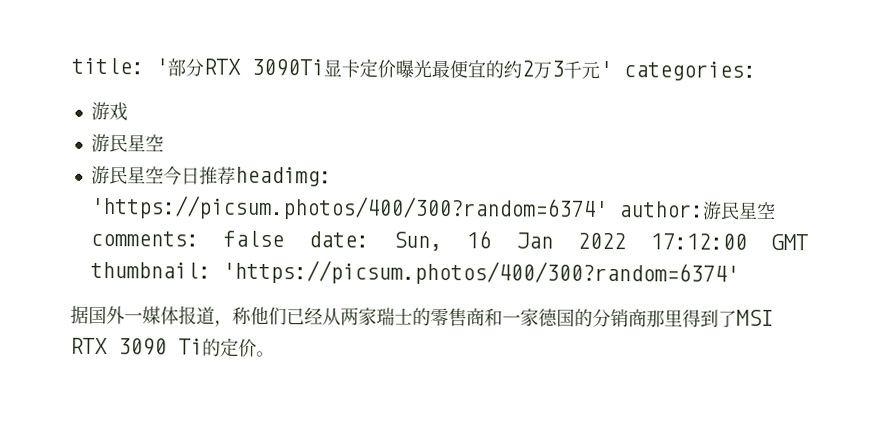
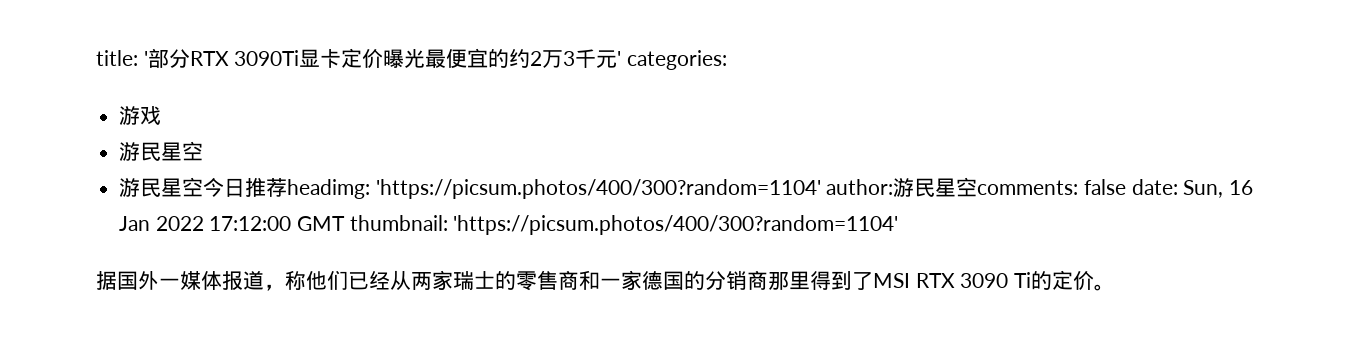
- 游民星空今日推荐headimg: 'https://picsum.photos/400/300?random=6374' author:游民星空comments: false date: Sun, 16 Jan 2022 17:12:00 GMT thumbnail: 'https://picsum.photos/400/300?random=6374'
+ 游民星空今日推荐headimg: 'https://picsum.photos/400/300?random=1104' author:游民星空comments: false date: Sun, 16 Jan 2022 17:12:00 GMT thumbnail: 'https://picsum.photos/400/300?random=1104'

